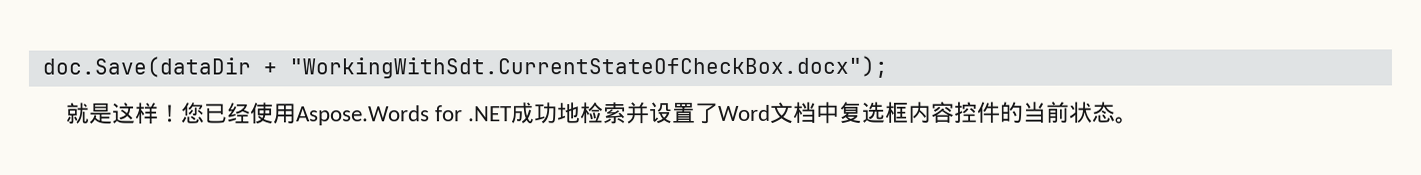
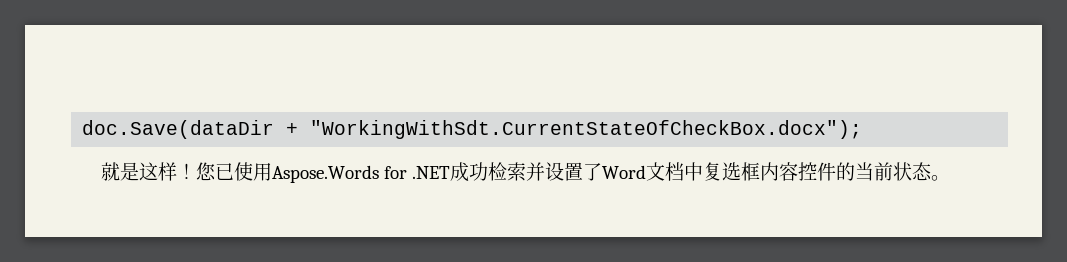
- 您已经使用Aspose.Words for .NET成功地检索并设置了Word文档中复选框内容控件的当前状态。
+ 您已使用Aspose.Words for .NET成功检索并设置了Word文档中复选框内容控件的当前状态。

